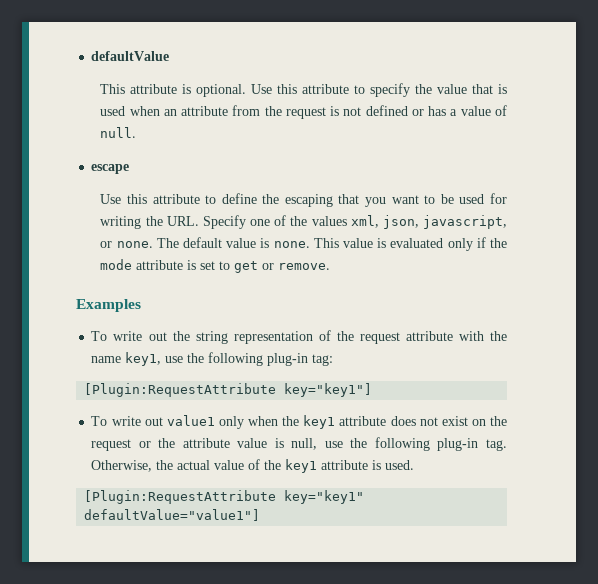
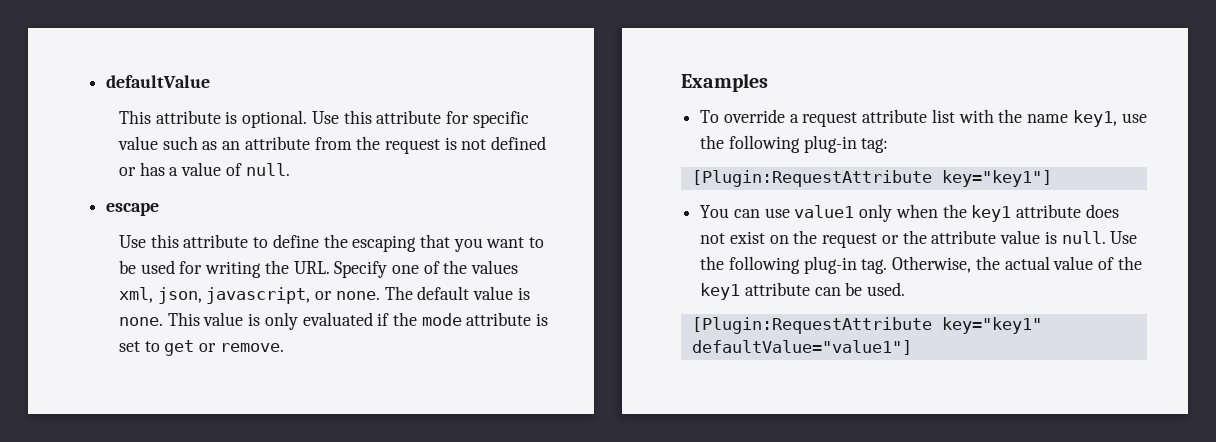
- Use this attribute to specify the value that is used when an attribute from the request is not defined or has a value of null.
+ Use this attribute for specific value such as an attribute from the request is not defined or has a value of null.
- This value is evaluated only if the mode attribute is set to get or remove.
+ This value is only evaluated if the mode attribute is set to get or remove.
- To write out the string representation of the request attribute with the name key1, use the following plug-in tag:
+ To override a request attribute list with the name key1, use the following plug-in tag:
- To write out value1 only when the key1 attribute does not exist on the request or the attribute value is null, use the following plug-in tag.
+ You can use value1 only when the key1 attribute does not exist on the request or the attribute value is null. Use the following plug-in tag.
- Otherwise, the actual value of the key1 attribute is used.
+ Otherwise, the actual value of the key1 attribute can be used.

